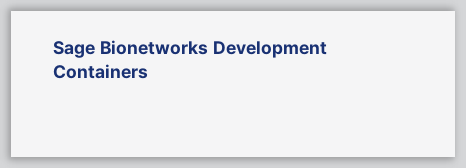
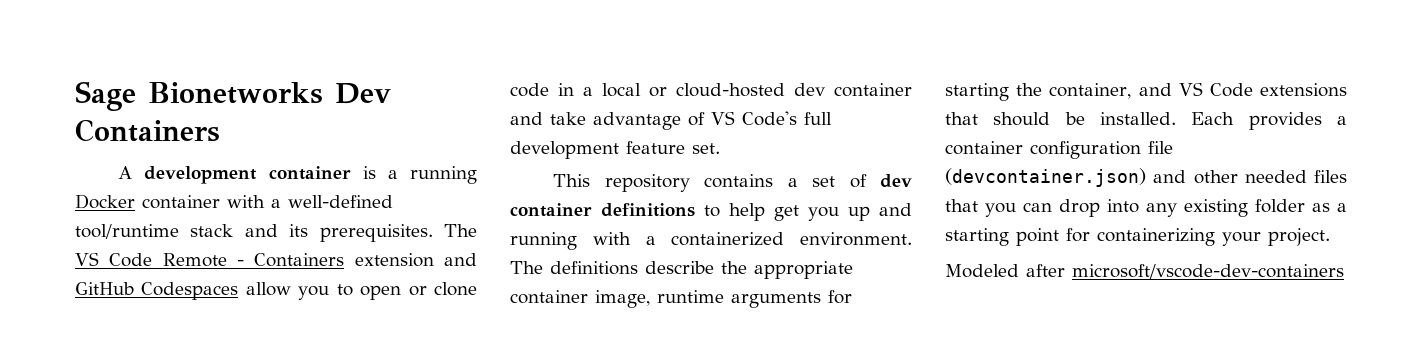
- Sage Bionetworks Development Containers
+ Sage Bionetworks Dev Containers
+ A development container is a running Docker container with a well-defined tool/runtime stack and its prerequisites. The VS Code Remote - Containers extension and GitHub Codespaces allow you to open or clone code in a local or cloud-hosted dev container and take advantage of VS Code's full development feature set.
+ This repository contains a set of dev container definitions to help get you up and running with a containerized environment. The definitions describe the appropriate container image, runtime arguments for starting the container, and VS Code extensions that should be installed. Each provides a container configuration file (devcontainer.json) and other needed files that you can drop into any existing folder as a starting point for containerizing your project.
+ Modeled after microsoft/vscode-dev-containers

